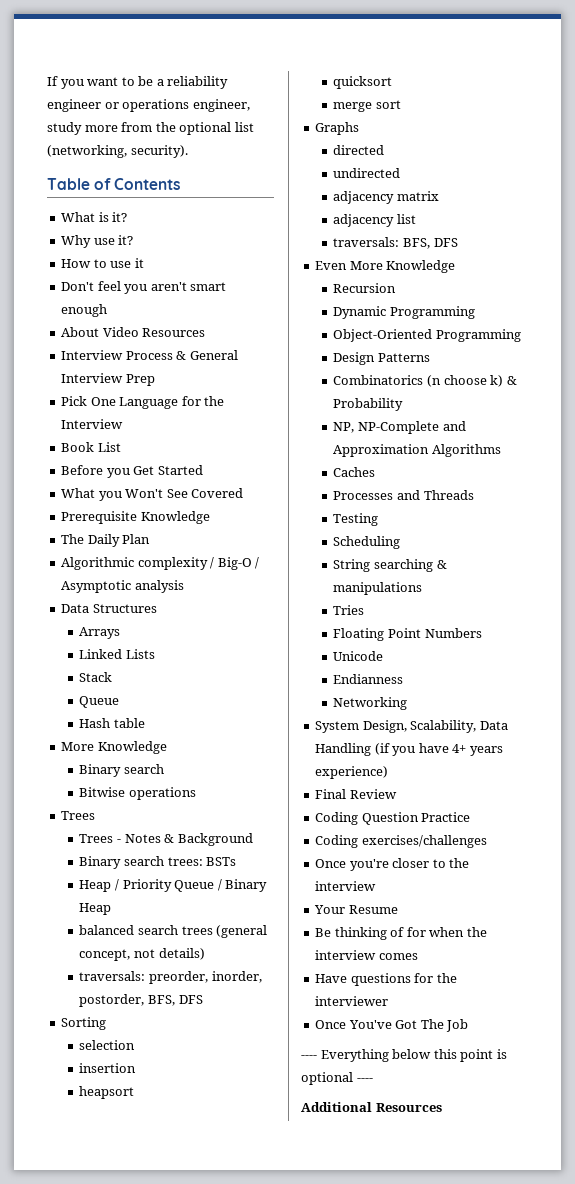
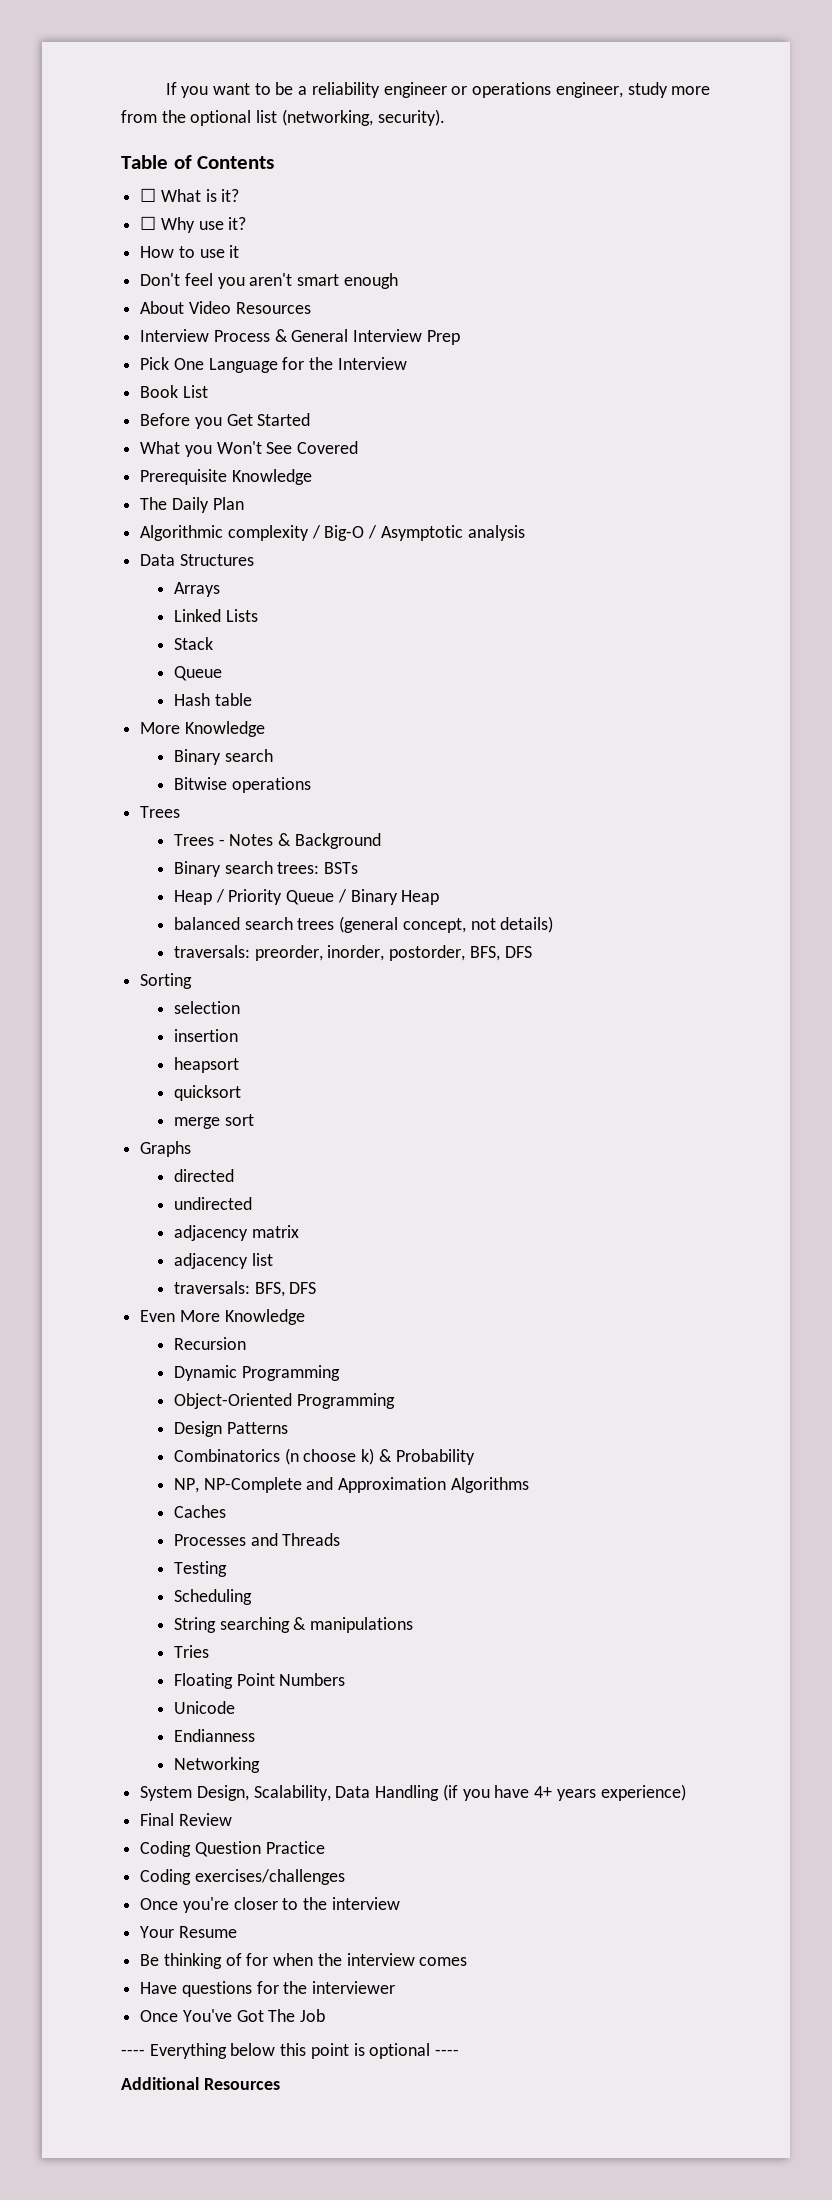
- What is it?
+ ☐ What is it?
- Why use it?
+ ☐ Why use it?

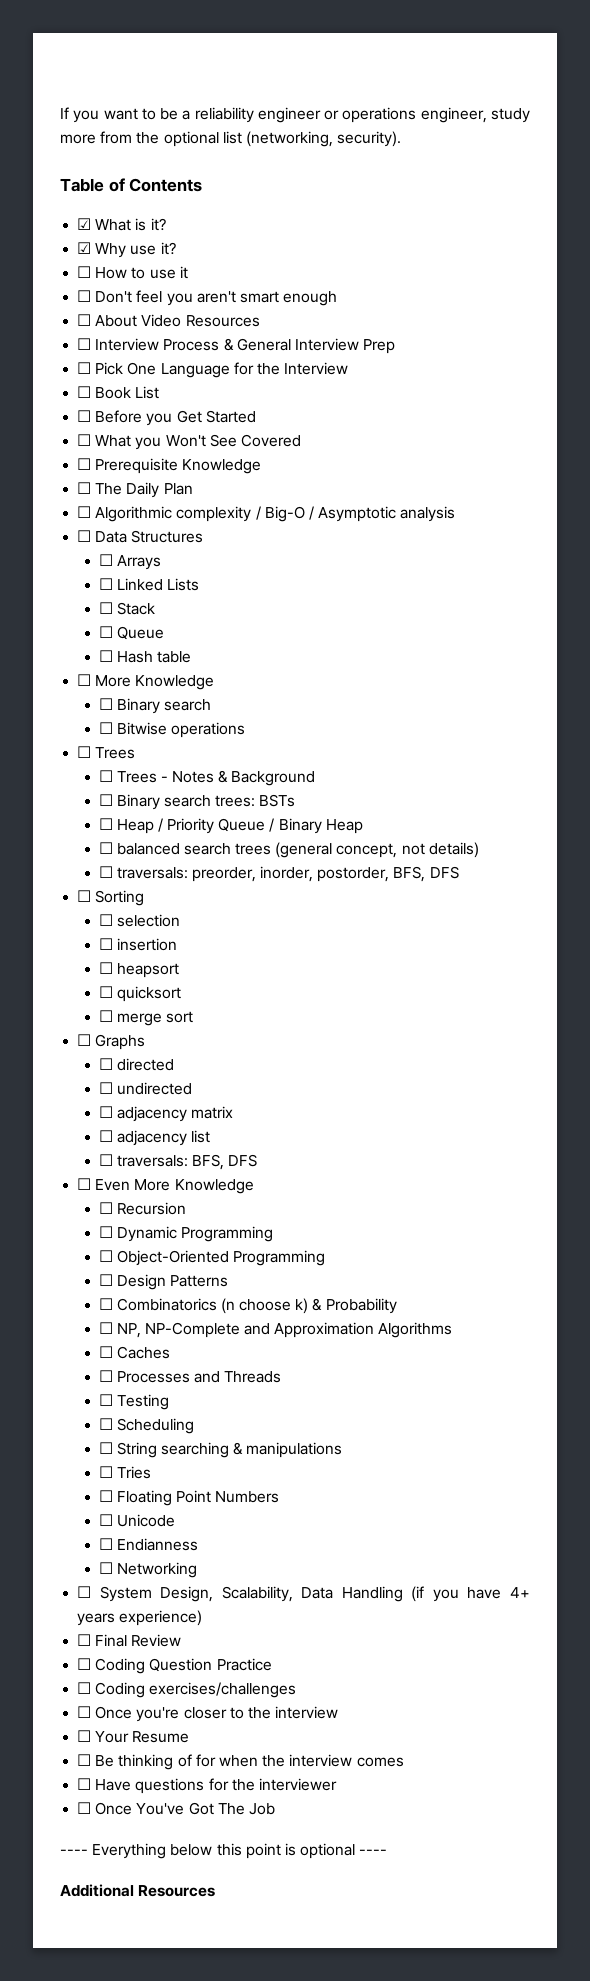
- ☐ What is it?
+ ☑ What is it?
- ☐ Why use it?
+ ☑ Why use it?
- How to use it
+ ☐ How to use it
- Don't feel you aren't smart enough
+ ☐ Don't feel you aren't smart enough
- About Video Resources
+ ☐ About Video Resources
- Interview Process & General Interview Prep
+ ☐ Interview Process & General Interview Prep
- Pick One Language for the Interview
+ ☐ Pick One Language for the Interview
- Book List
+ ☐ Book List
- Before you Get Started
+ ☐ Before you Get Started
- What you Won't See Covered
+ ☐ What you Won't See Covered
- Prerequisite Knowledge
+ ☐ Prerequisite Knowledge
- The Daily Plan
+ ☐ The Daily Plan
- Algorithmic complexity / Big-O / Asymptotic analysis
+ ☐ Algorithmic complexity / Big-O / Asymptotic analysis
- Data Structures
+ ☐ Data Structures
- Arrays
+ ☐ Arrays
- Linked Lists
+ ☐ Linked Lists
- Stack
- Queue
+ ☐ Stack
+ ☐ Queue
- Hash table
- More Knowledge
- Binary search
+ ☐ Hash table
+ ☐ More Knowledge
+ ☐ Binary search
- Bitwise operations
- Trees
+ ☐ Bitwise operations
+ ☐ Trees
- Trees - Notes & Background
+ ☐ Trees - Notes & Background
- Binary search trees: BSTs
+ ☐ Binary search trees: BSTs
- Heap / Priority Queue / Binary Heap
+ ☐ Heap / Priority Queue / Binary Heap
- balanced search trees (general concept, not details)
+ ☐ balanced search trees (general concept, not details)
- traversals: preorder, inorder, postorder, BFS, DFS
+ ☐ traversals: preorder, inorder, postorder, BFS, DFS
- Sorting
+ ☐ Sorting
- selection
+ ☐ selection
- insertion
+ ☐ insertion
- heapsort
+ ☐ heapsort
- quicksort
+ ☐ quicksort
- merge sort
+ ☐ merge sort
- Graphs
+ ☐ Graphs
- directed
+ ☐ directed
- undirected
+ ☐ undirected
- adjacency matrix
+ ☐ adjacency matrix
- adjacency list
+ ☐ adjacency list
- traversals: BFS, DFS
+ ☐ traversals: BFS, DFS
- Even More Knowledge
+ ☐ Even More Knowledge
- Recursion
+ ☐ Recursion
- Dynamic Programming
+ ☐ Dynamic Programming
- Object-Oriented Programming
+ ☐ Object-Oriented Programming
- Design Patterns
+ ☐ Design Patterns
- Combinatorics (n choose k) & Probability
+ ☐ Combinatorics (n choose k) & Probability
- NP, NP-Complete and Approximation Algorithms
+ ☐ NP, NP-Complete and Approximation Algorithms
- Caches
+ ☐ Caches
- Processes and Threads
+ ☐ Processes and Threads
- Testing
+ ☐ Testing
- Scheduling
+ ☐ Scheduling
- String searching & manipulations
+ ☐ String searching & manipulations
- Tries
+ ☐ Tries
- Floating Point Numbers
+ ☐ Floating Point Numbers
- Unicode
+ ☐ Unicode
- Endianness
+ ☐ Endianness
- Networking
+ ☐ Networking
- System Design, Scalability, Data Handling (if you have 4+ years experience)
+ ☐ System Design, Scalability, Data Handling (if you have 4+ years experience)
- Final Review
+ ☐ Final Review
- Coding Question Practice
+ ☐ Coding Question Practice
- Coding exercises/challenges
+ ☐ Coding exercises/challenges
- Once you're closer to the interview
+ ☐ Once you're closer to the interview
- Your Resume
+ ☐ Your Resume
- Be thinking of for when the interview comes
+ ☐ Be thinking of for when the interview comes
- Have questions for the interviewer
+ ☐ Have questions for the interviewer
- Once You've Got The Job
+ ☐ Once You've Got The Job

